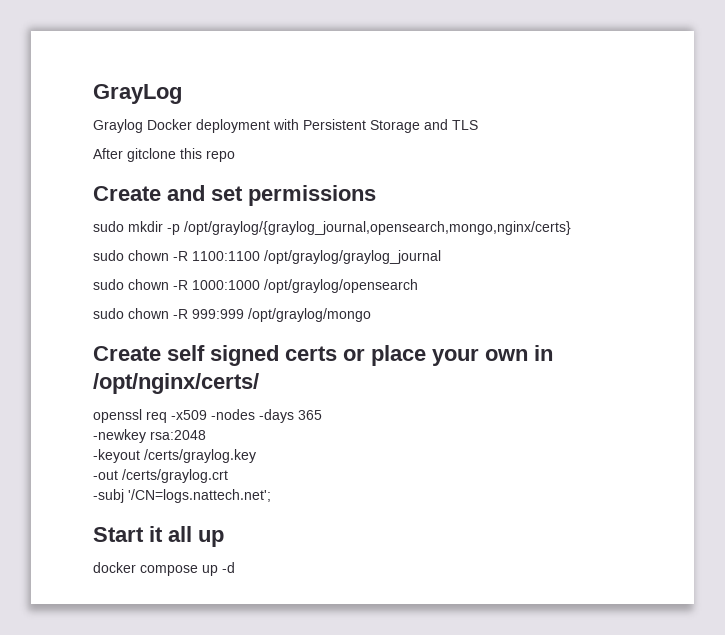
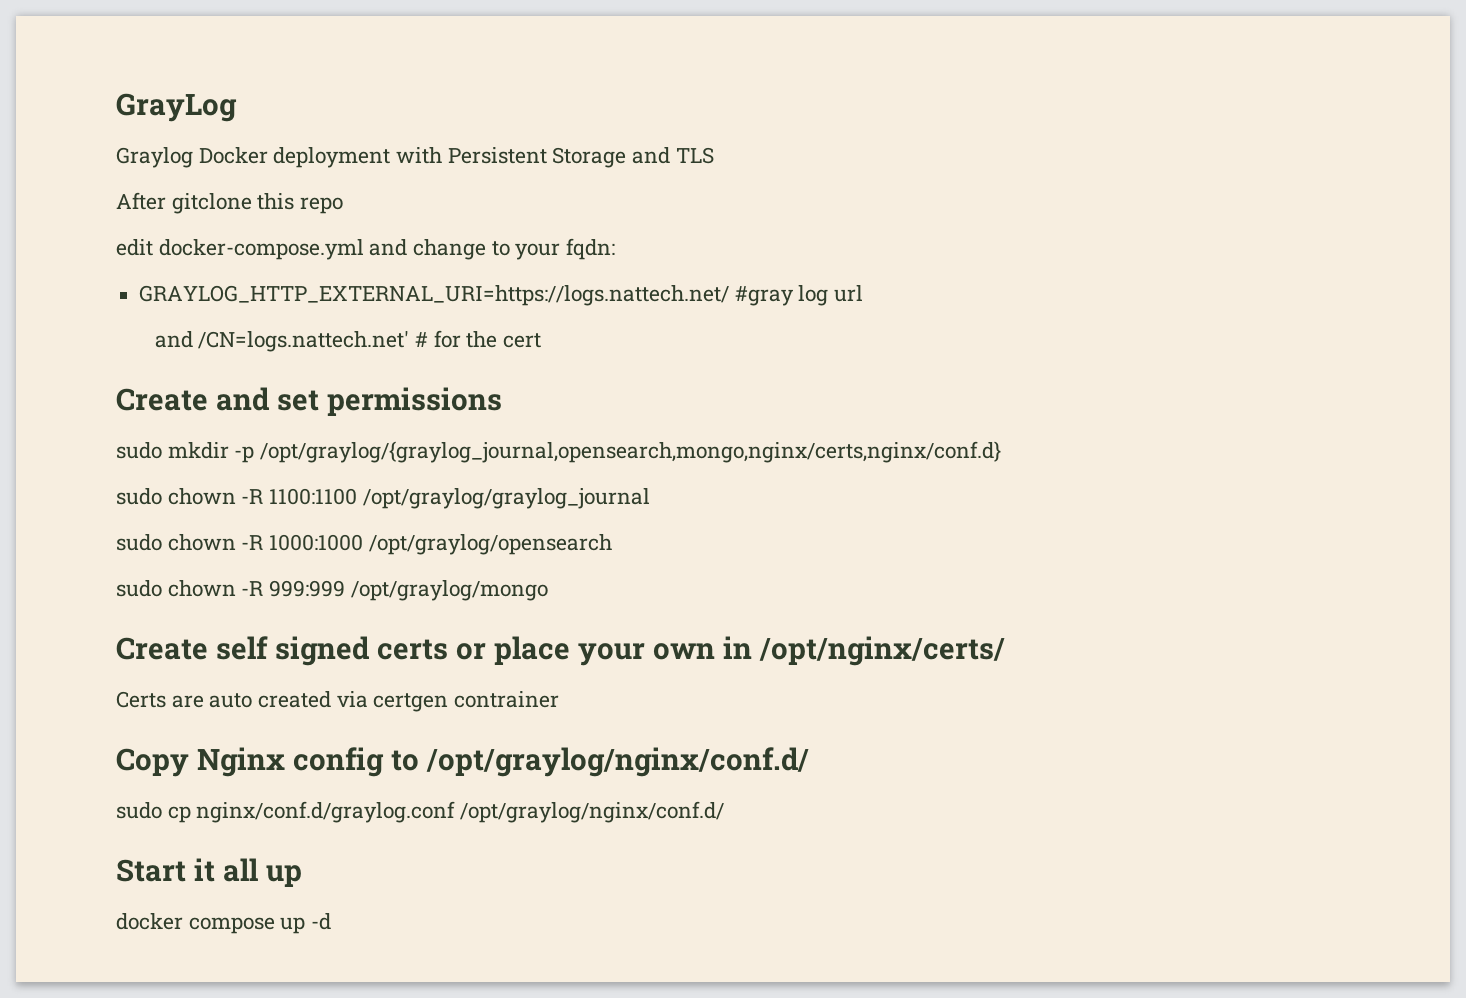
+ edit docker-compose.yml and change to your fqdn:
+ GRAYLOG_HTTP_EXTERNAL_URI=https://logs.nattech.net/ #gray log url
+ and /CN=logs.nattech.net' # for the cert
- sudo mkdir -p /opt/graylog/{graylog_journal,opensearch,mongo,nginx/certs}
+ sudo mkdir -p /opt/graylog/{graylog_journal,opensearch,mongo,nginx/certs,nginx/conf.d}
- openssl req -x509 -nodes -days 365
- -newkey rsa:2048
- -keyout /certs/graylog.key
- -out /certs/graylog.crt
- -subj '/CN=logs.nattech.net';
+ Certs are auto created via certgen contrainer
+ Copy Nginx config to /opt/graylog/nginx/conf.d/
+ sudo cp nginx/conf.d/graylog.conf /opt/graylog/nginx/conf.d/

